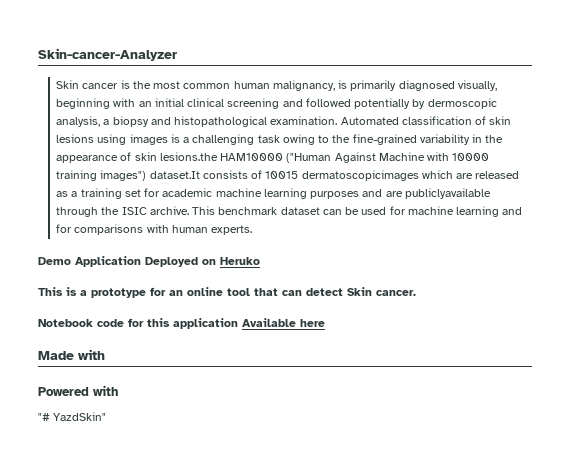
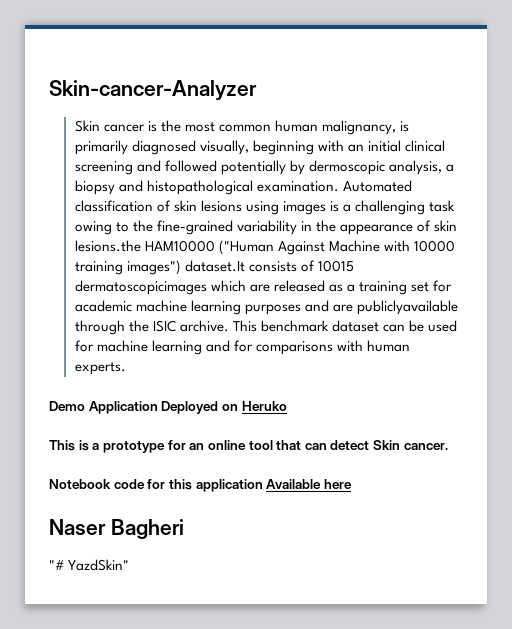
- Made with
- Powered with
+ Naser Bagheri

